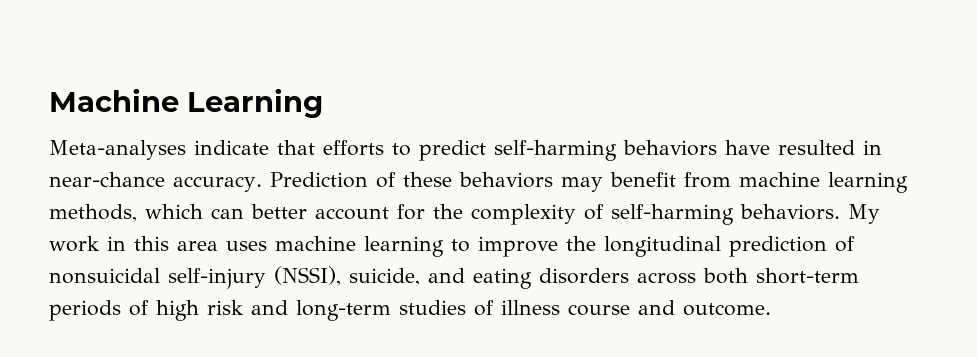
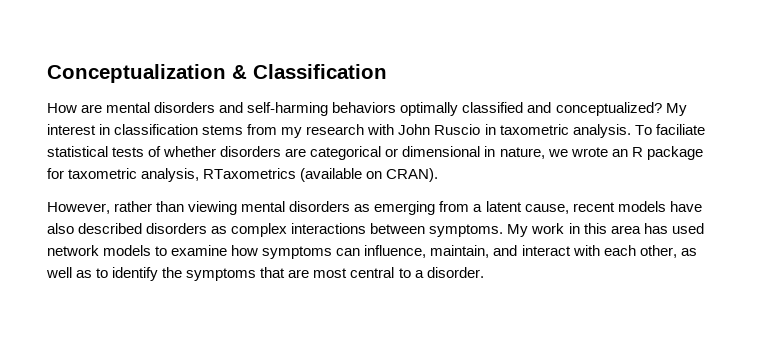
- Machine Learning
- Meta-analyses indicate that efforts to predict self-harming behaviors have resulted in near-chance accuracy. Prediction of these behaviors may benefit from machine learning methods, which can better account for the complexity of self-harming behaviors.
+ Conceptualization & Classification
+ How are mental disorders and self-harming behaviors optimally classified and conceptualized? My interest in classification stems from my research with John Ruscio in taxometric analysis. To faciliate statistical tests of whether disorders are categorical or dimensional in nature, we wrote an R package for taxometric analysis, RTaxometrics (available on CRAN).
+ However, rather than viewing mental disorders as emerging from a latent cause, recent models have also described disorders as complex interactions between symptoms.
- My work in this area uses machine learning to improve the longitudinal prediction of nonsuicidal self-injury (NSSI), suicide, and eating disorders across both short-term periods of high risk and long-term studies of illness course and outcome.
+ My work in this area has used network models to examine how symptoms can influence, maintain, and interact with each other, as well as to identify the symptoms that are most central to a disorder.

